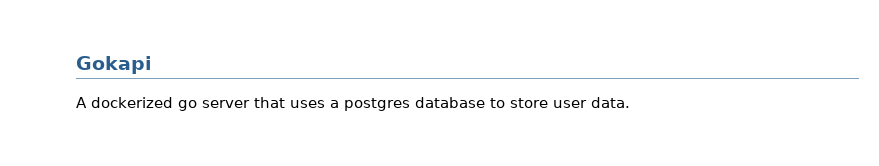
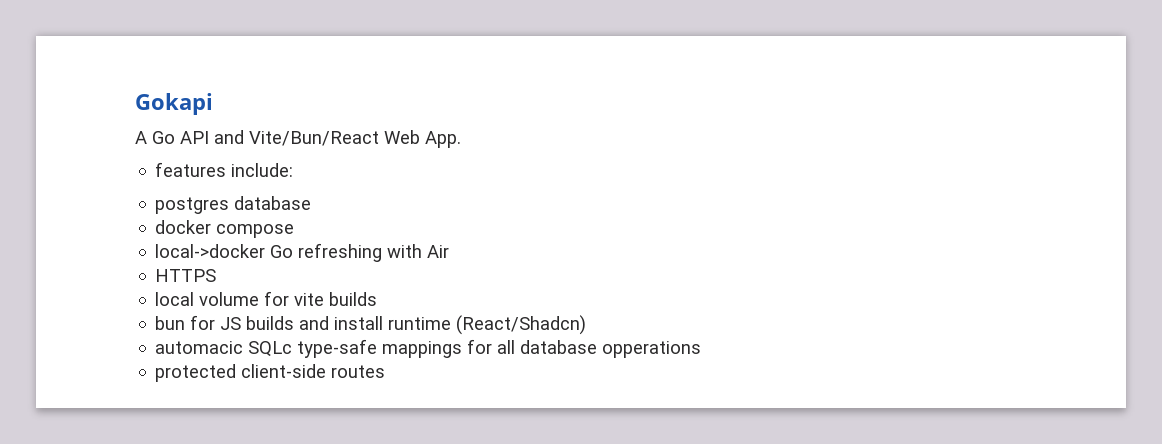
- A dockerized go server that uses a postgres database to store user data.
+ A Go API and Vite/Bun/React Web App.
+ features include:
+ postgres database
+ docker compose
+ local->docker Go refreshing with Air
+ HTTPS
+ local volume for vite builds
+ bun for JS builds and install runtime (React/Shadcn)
+ automacic SQLc type-safe mappings for all database opperations
+ protected client-side routes

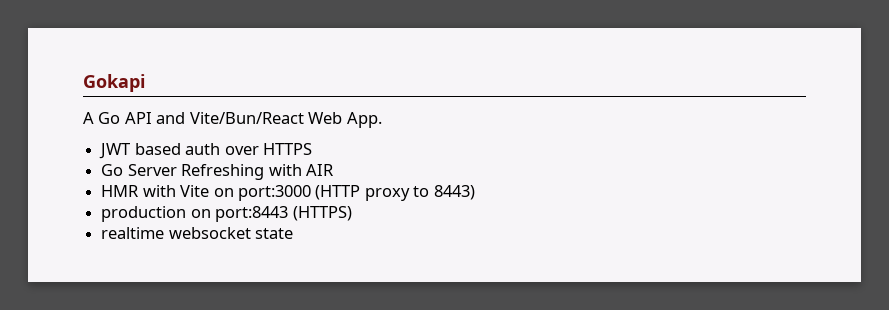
- features include:
- postgres database
- docker compose
- local->docker Go refreshing with Air
- HTTPS
- local volume for vite builds
- bun for JS builds and install runtime (React/Shadcn)
- automacic SQLc type-safe mappings for all database opperations
- protected client-side routes
+ JWT based auth over HTTPS
+ Go Server Refreshing with AIR
+ HMR with Vite on port:3000 (HTTP proxy to 8443)
+ production on port:8443 (HTTPS)
+ realtime websocket state

